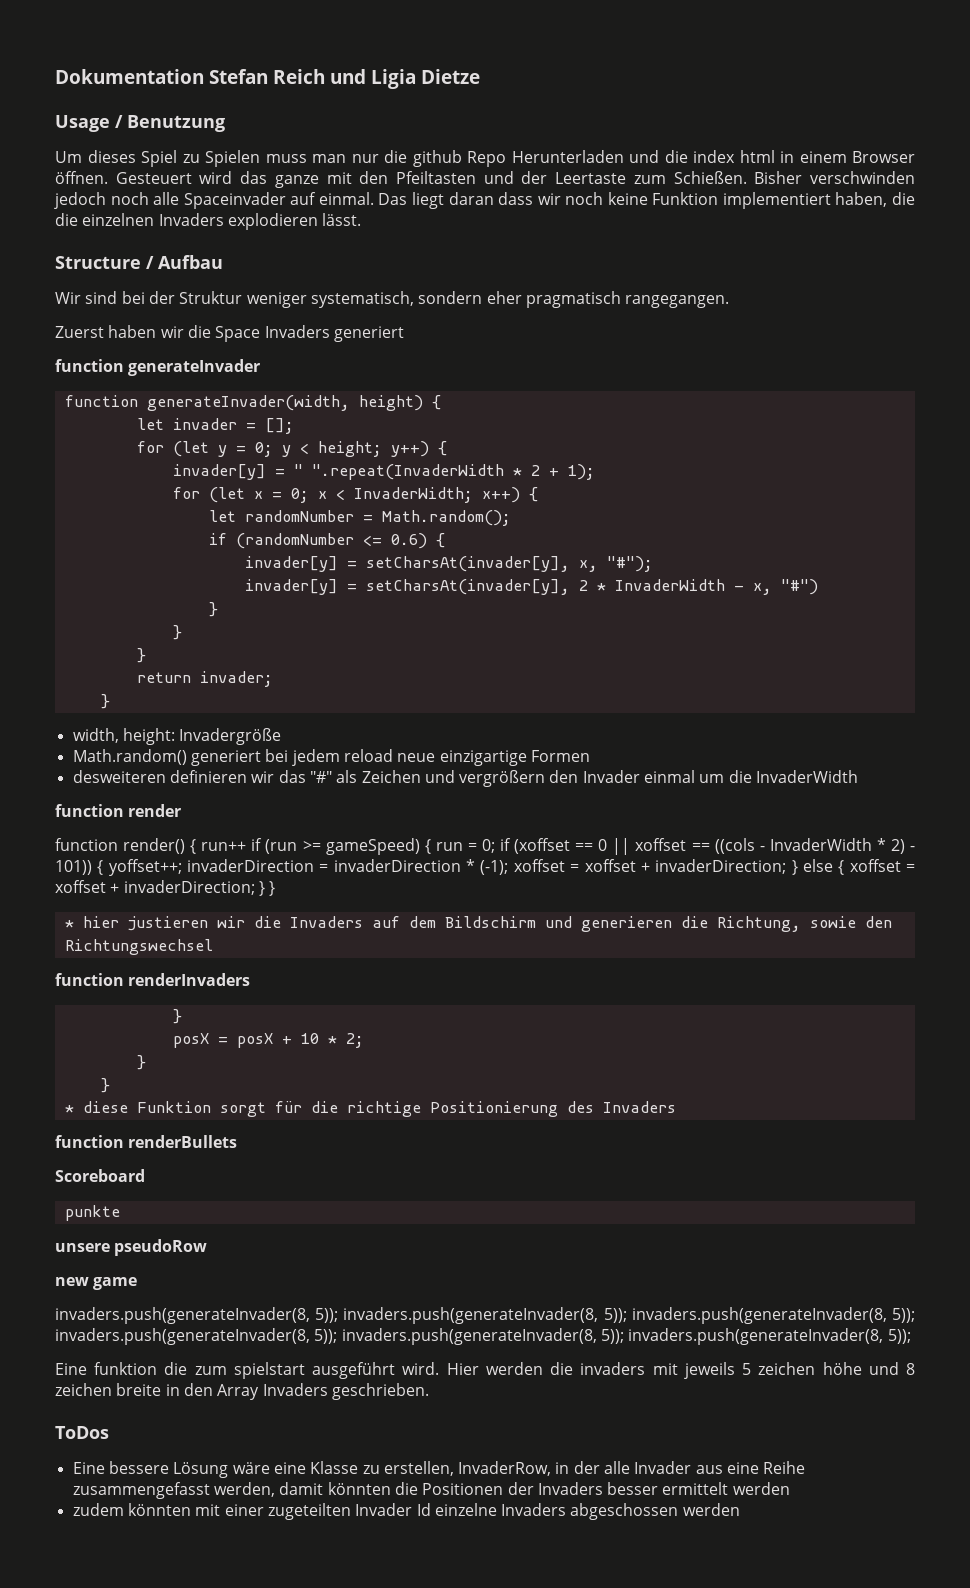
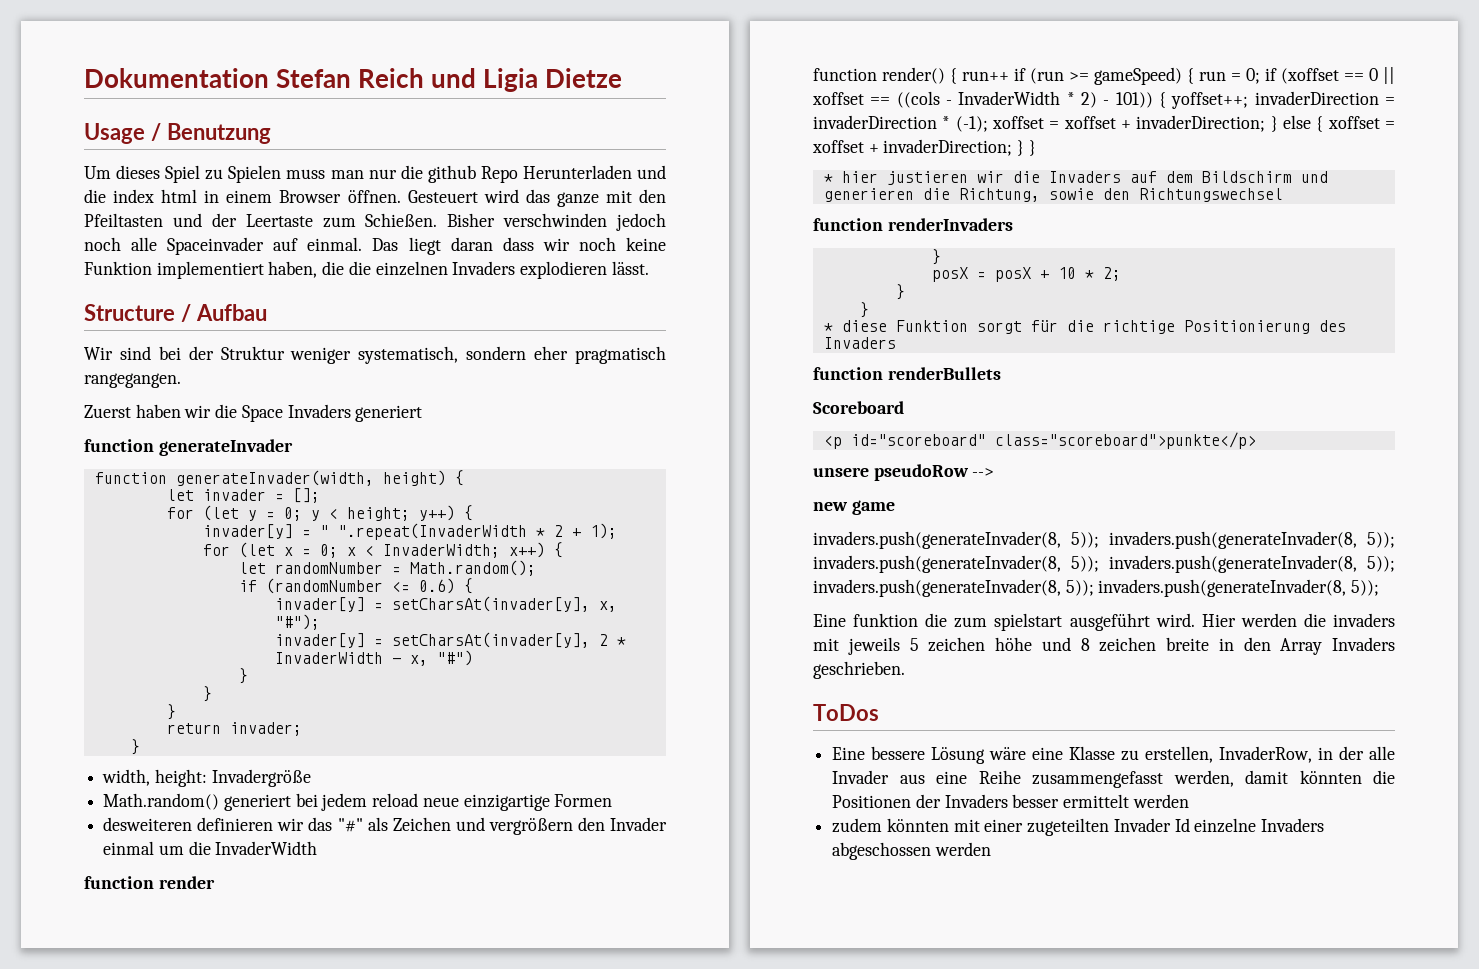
- punkte
+ <p id="scoreboard" class="scoreboard">punkte</p>
- unsere pseudoRow
+ unsere pseudoRow -->

